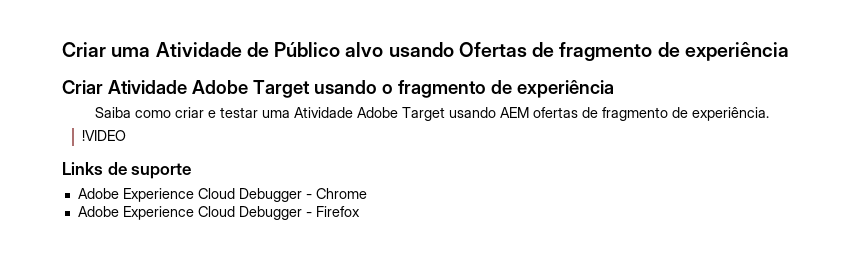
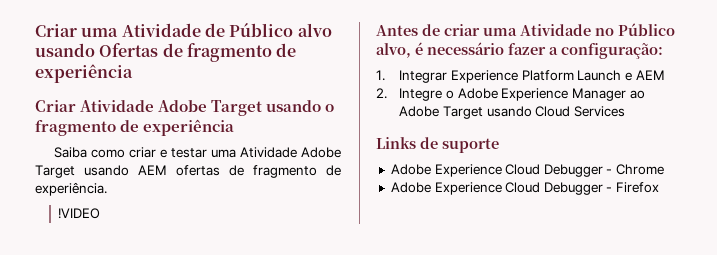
+ Antes de criar uma Atividade no Público alvo, é necessário fazer a configuração:
+ 1. Integrar Experience Platform Launch e AEM
+ 2. Integre o Adobe Experience Manager ao Adobe Target usando Cloud Services

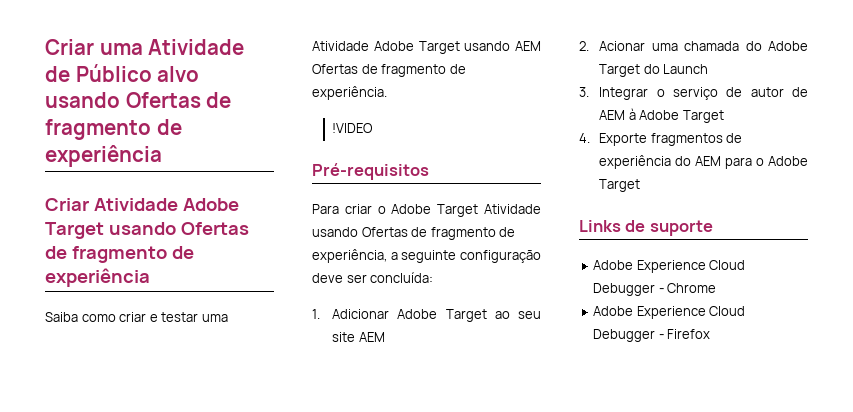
- Criar Atividade Adobe Target usando o fragmento de experiência
+ Criar Atividade Adobe Target usando Ofertas de fragmento de experiência
- Saiba como criar e testar uma Atividade Adobe Target usando AEM ofertas de fragmento de experiência.
+ Saiba como criar e testar uma Atividade Adobe Target usando AEM Ofertas de fragmento de experiência.
- Antes de criar uma Atividade no Público alvo, é necessário fazer a configuração:
- 1. Integrar Experience Platform Launch e AEM
- 2. Integre o Adobe Experience Manager ao Adobe Target usando Cloud Services
+ Pré-requisitos
+ Para criar o Adobe Target Atividade usando Ofertas de fragmento de experiência, a seguinte configuração deve ser concluída:
+ 1. Adicionar Adobe Target ao seu site AEM
+ 2. Acionar uma chamada do Adobe Target do Launch
+ 3. Integrar o serviço de autor de AEM à Adobe Target
+ 4. Exporte fragmentos de experiência do AEM para o Adobe Target

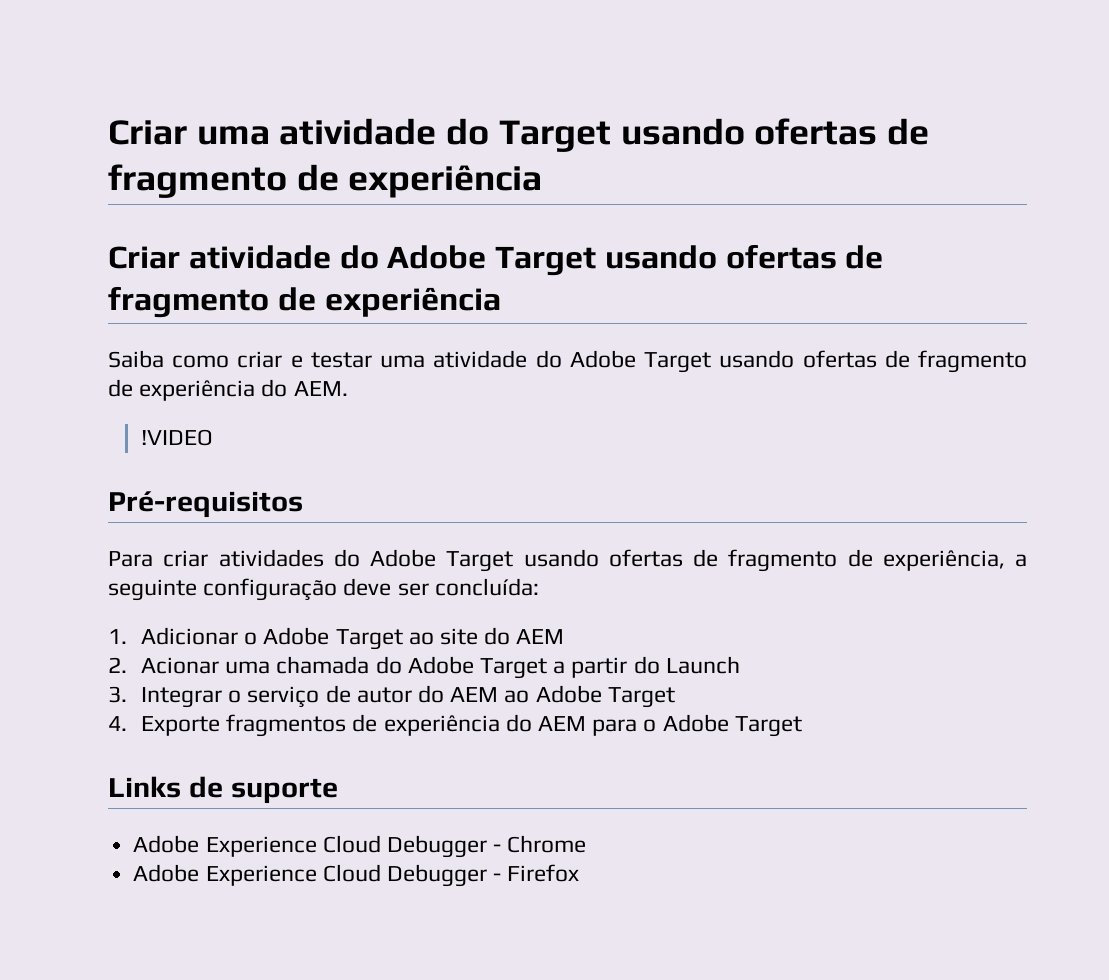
- Criar uma Atividade de Público alvo usando Ofertas de fragmento de experiência
+ Criar uma atividade do Target usando ofertas de fragmento de experiência
- Criar Atividade Adobe Target usando Ofertas de fragmento de experiência
+ Criar atividade do Adobe Target usando ofertas de fragmento de experiência
- Saiba como criar e testar uma Atividade Adobe Target usando AEM Ofertas de fragmento de experiência.
+ Saiba como criar e testar uma atividade do Adobe Target usando ofertas de fragmento de experiência do AEM.
- Para criar o Adobe Target Atividade usando Ofertas de fragmento de experiência, a seguinte configuração deve ser concluída:
+ Para criar atividades do Adobe Target usando ofertas de fragmento de experiência, a seguinte configuração deve ser concluída:
- 1. Adicionar Adobe Target ao seu site AEM
+ 1. Adicionar o Adobe Target ao site do AEM
- 2. Acionar uma chamada do Adobe Target do Launch
+ 2. Acionar uma chamada do Adobe Target a partir do Launch
- 3. Integrar o serviço de autor de AEM à Adobe Target
+ 3. Integrar o serviço de autor do AEM ao Adobe Target

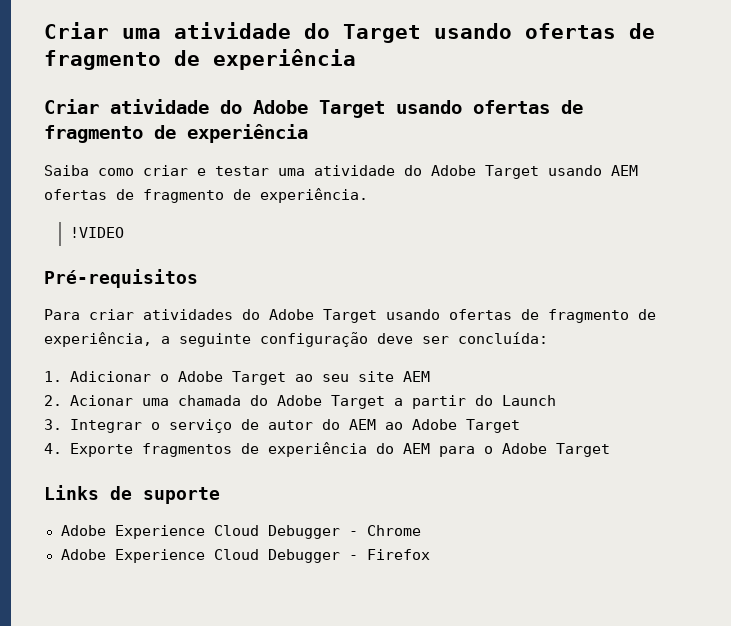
- Saiba como criar e testar uma atividade do Adobe Target usando ofertas de fragmento de experiência do AEM.
+ Saiba como criar e testar uma atividade do Adobe Target usando AEM ofertas de fragmento de experiência.
- 1. Adicionar o Adobe Target ao site do AEM
+ 1. Adicionar o Adobe Target ao seu site AEM

